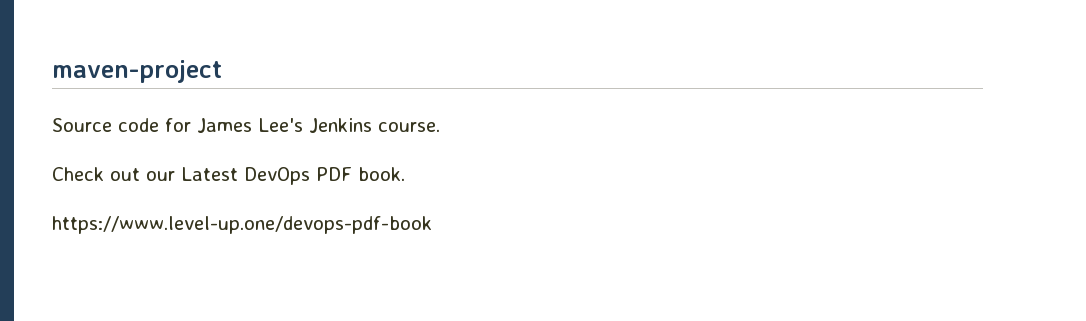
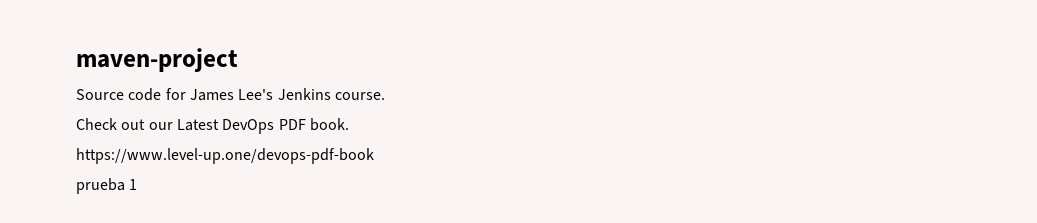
+ prueba 1

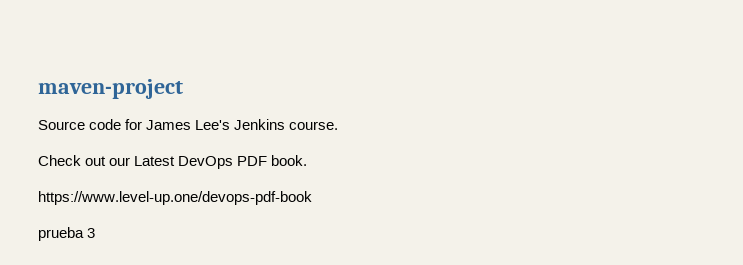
- prueba 1
+ prueba 3

